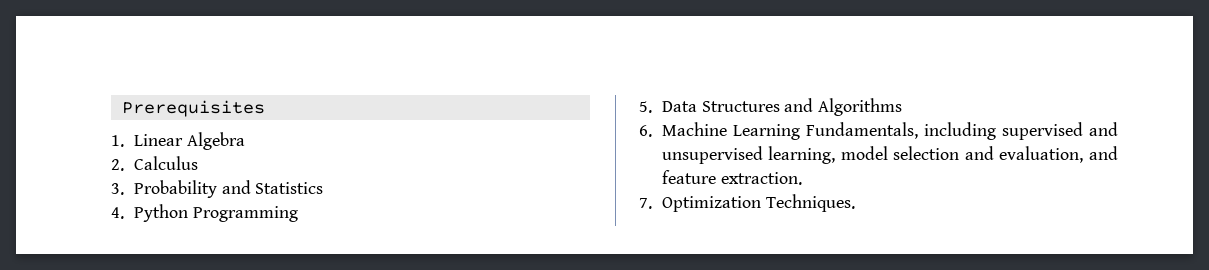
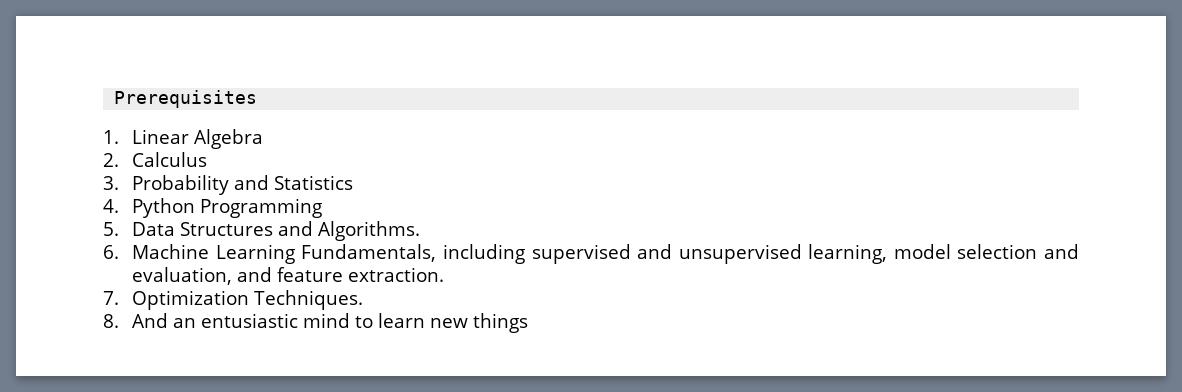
- 5. Data Structures and Algorithms
+ 5. Data Structures and Algorithms.
+ 8. And an entusiastic mind to learn new things

